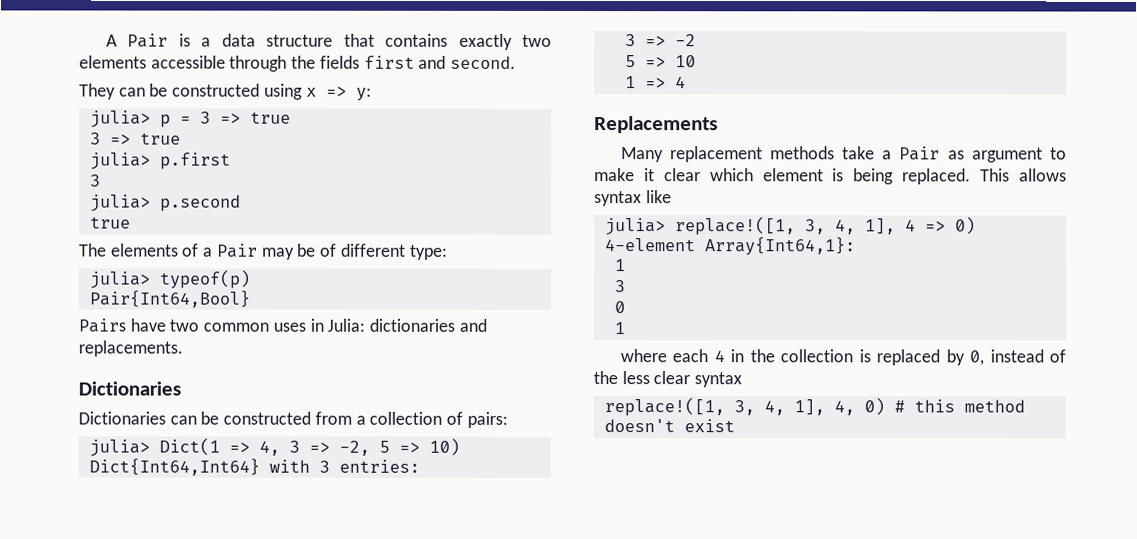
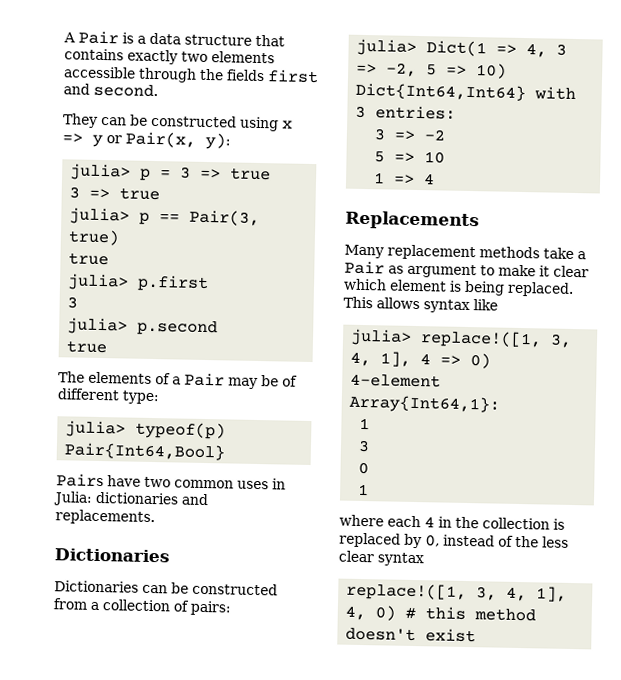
- They can be constructed using x => y:
+ They can be constructed using x => y or Pair(x, y):
+ julia> p == Pair(3, true)
+ true

